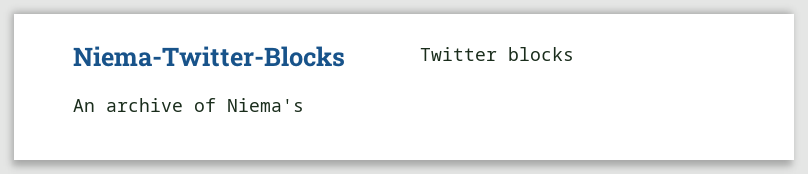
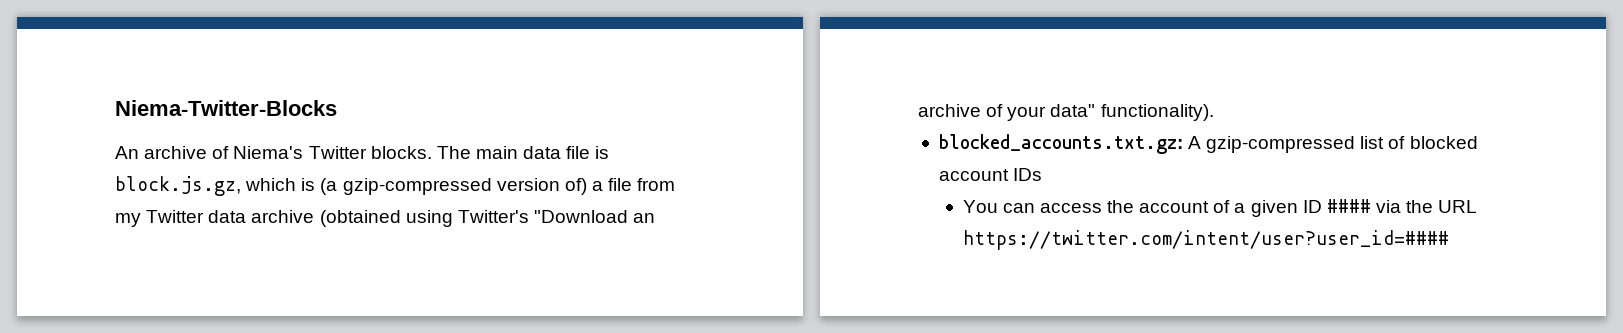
- An archive of Niema's Twitter blocks
+ An archive of Niema's Twitter blocks. The main data file is block.js.gz, which is (a gzip-compressed version of) a file from my Twitter data archive (obtained using Twitter's "Download an archive of your data" functionality).
+ blocked_accounts.txt.gz: A gzip-compressed list of blocked account IDs
+ You can access the account of a given ID #### via the URL https://twitter.com/intent/user?user_id=####

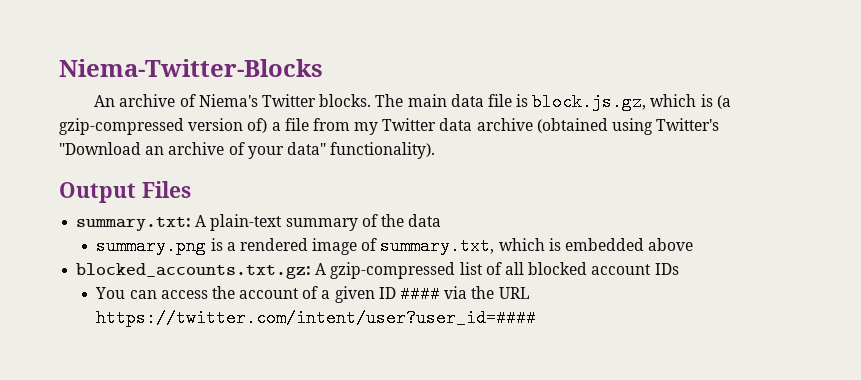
+ Output Files
+ summary.txt: A plain-text summary of the data
+ summary.png is a rendered image of summary.txt, which is embedded above
- blocked_accounts.txt.gz: A gzip-compressed list of blocked account IDs
+ blocked_accounts.txt.gz: A gzip-compressed list of all blocked account IDs

